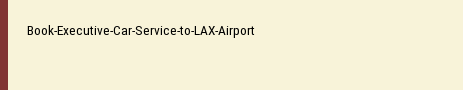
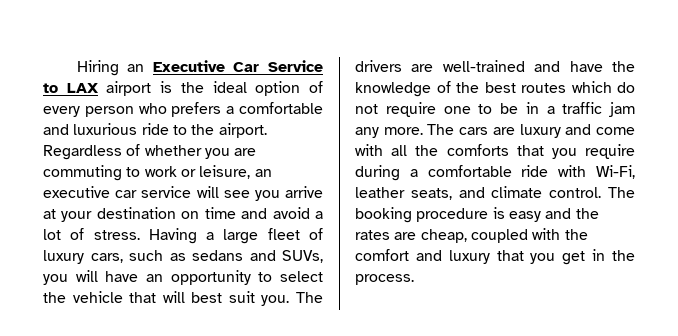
- Book-Executive-Car-Service-to-LAX-Airport
+ Hiring an Executive Car Service to LAX airport is the ideal option of every person who prefers a comfortable and luxurious ride to the airport. Regardless of whether you are commuting to work or leisure, an executive car service will see you arrive at your destination on time and avoid a lot of stress. Having a large fleet of luxury cars, such as sedans and SUVs, you will have an opportunity to select the vehicle that will best suit you. The drivers are well-trained and have the knowledge of the best routes which do not require one to be in a traffic jam any more. The cars are luxury and come with all the comforts that you require during a comfortable ride with Wi-Fi, leather seats, and climate control. The booking procedure is easy and the rates are cheap, coupled with the comfort and luxury that you get in the process.

